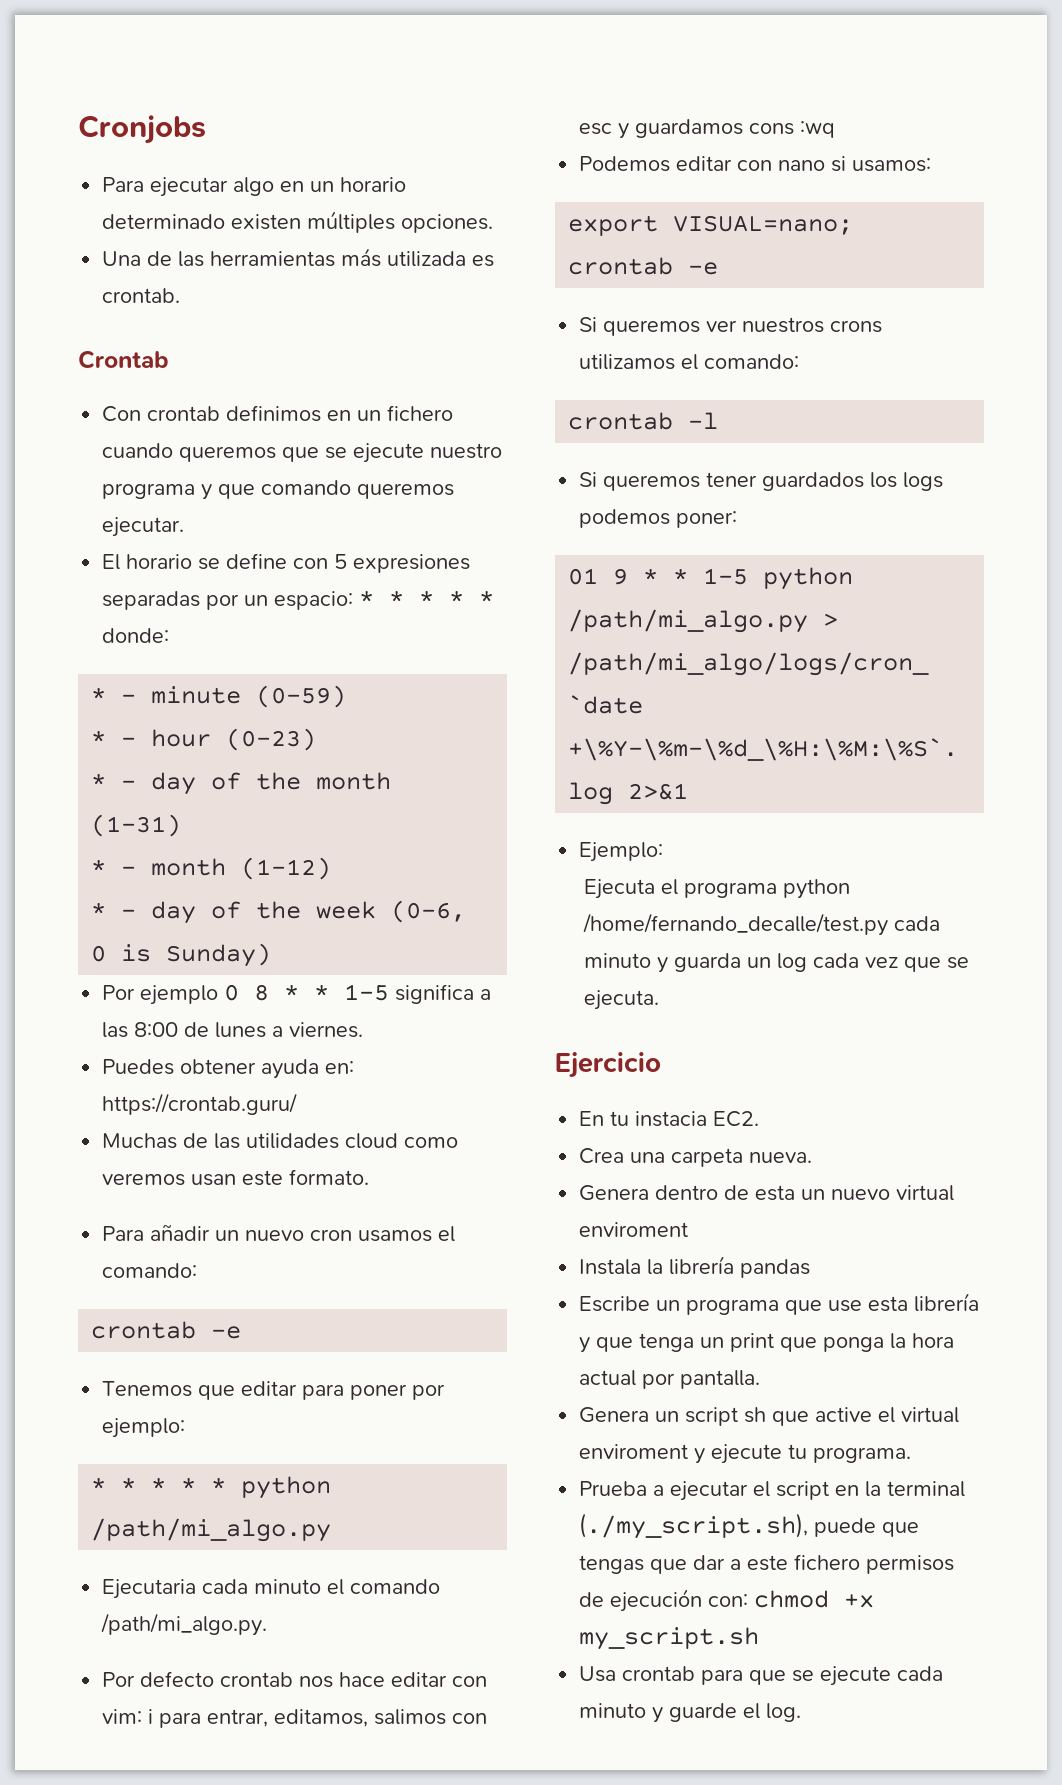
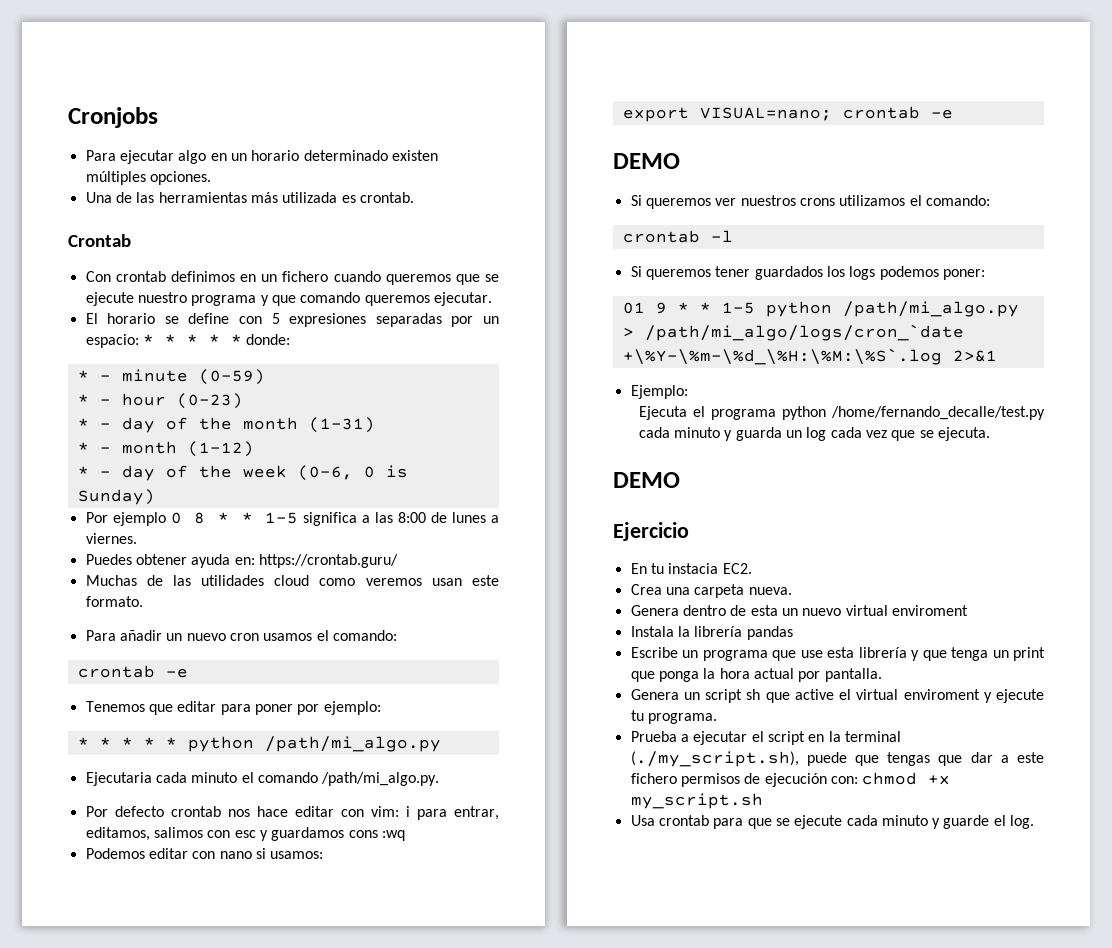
  export VISUAL=nano; crontab -e
+ DEMO
  Ejecuta el programa python /home/fernando_decalle/test.py cada minuto y guarda un log cada vez que se ejecuta.
+ DEMO

